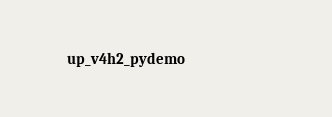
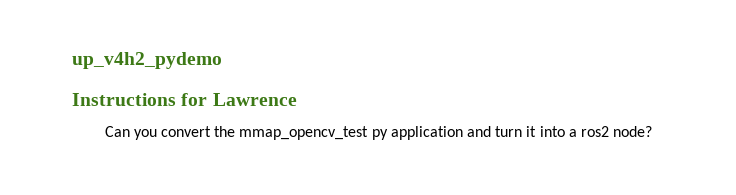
+ Instructions for Lawrence
+ Can you convert the mmap_opencv_test py application and turn it into a ros2 node?

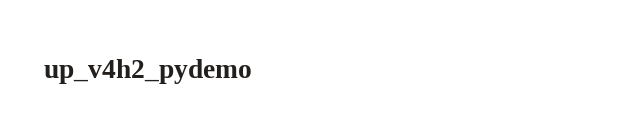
- Instructions for Lawrence
- Can you convert the mmap_opencv_test py application and turn it into a ros2 node?

